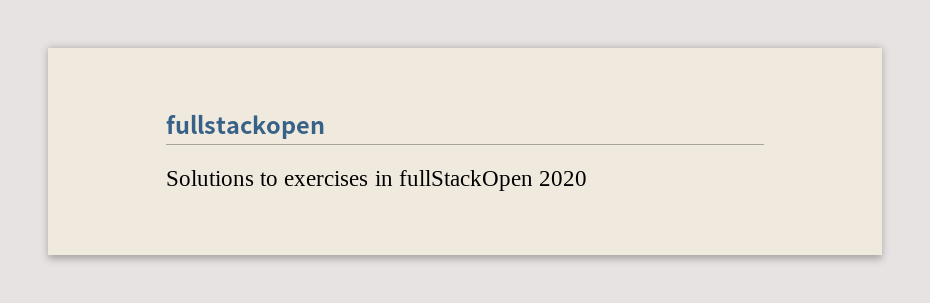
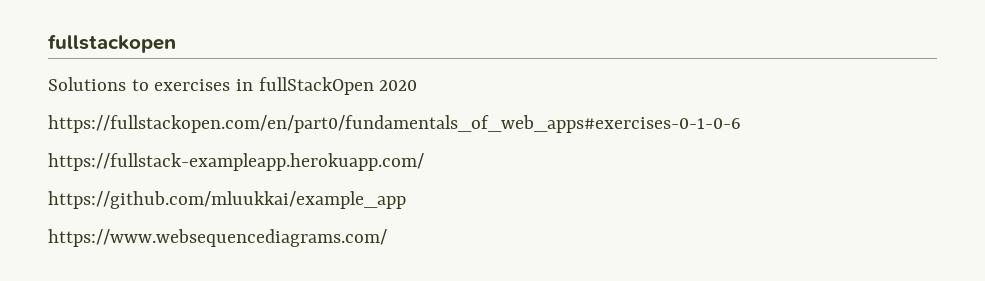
+ https://fullstackopen.com/en/part0/fundamentals_of_web_apps#exercises-0-1-0-6
+ https://fullstack-exampleapp.herokuapp.com/
+ https://github.com/mluukkai/example_app
+ https://www.websequencediagrams.com/

